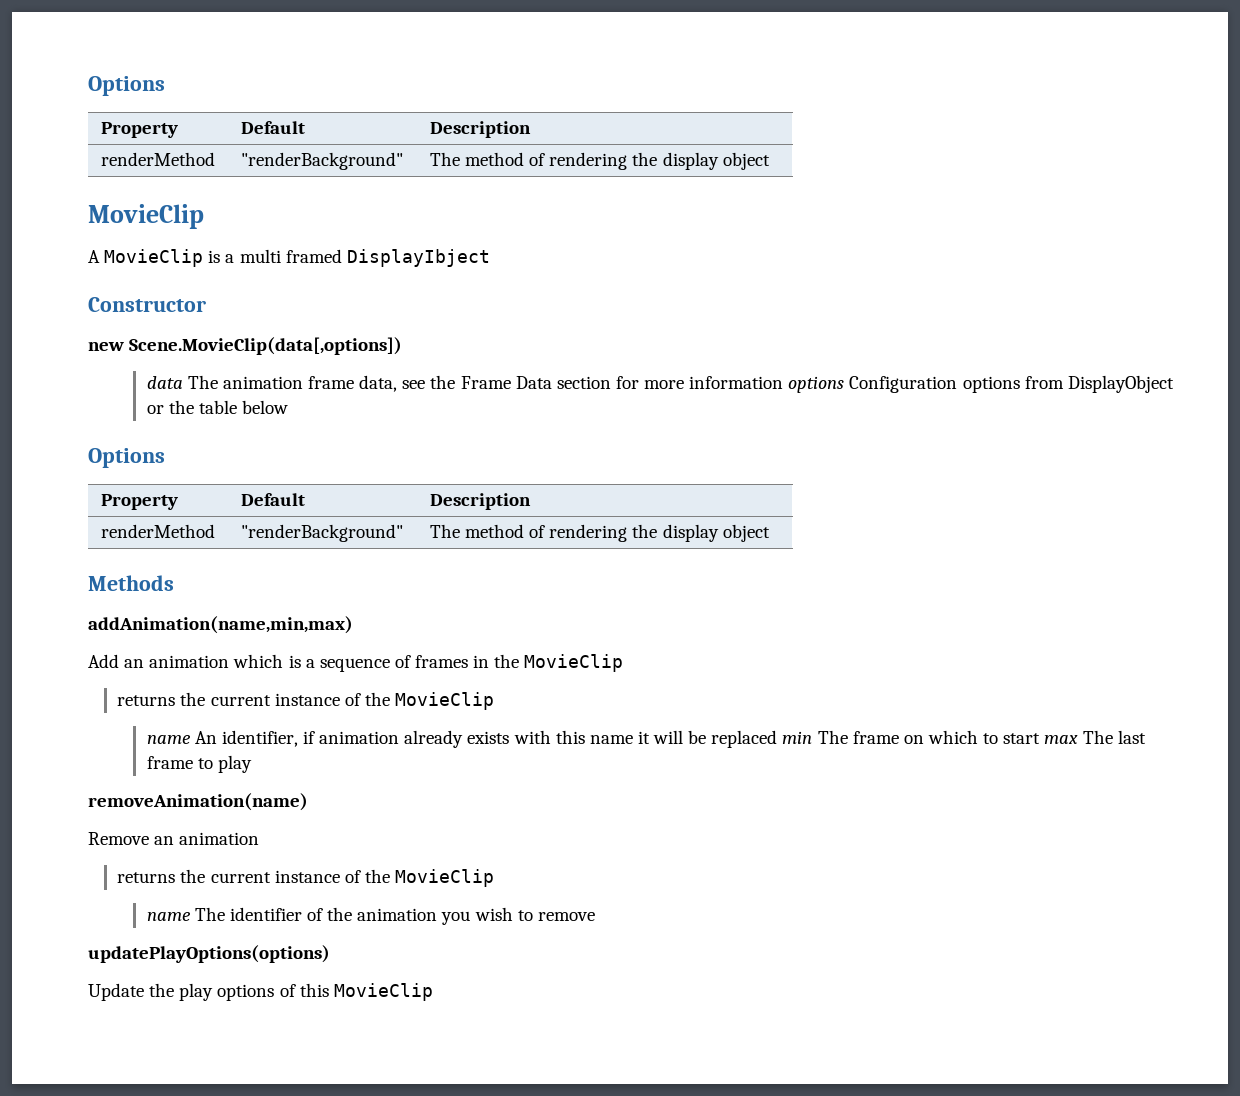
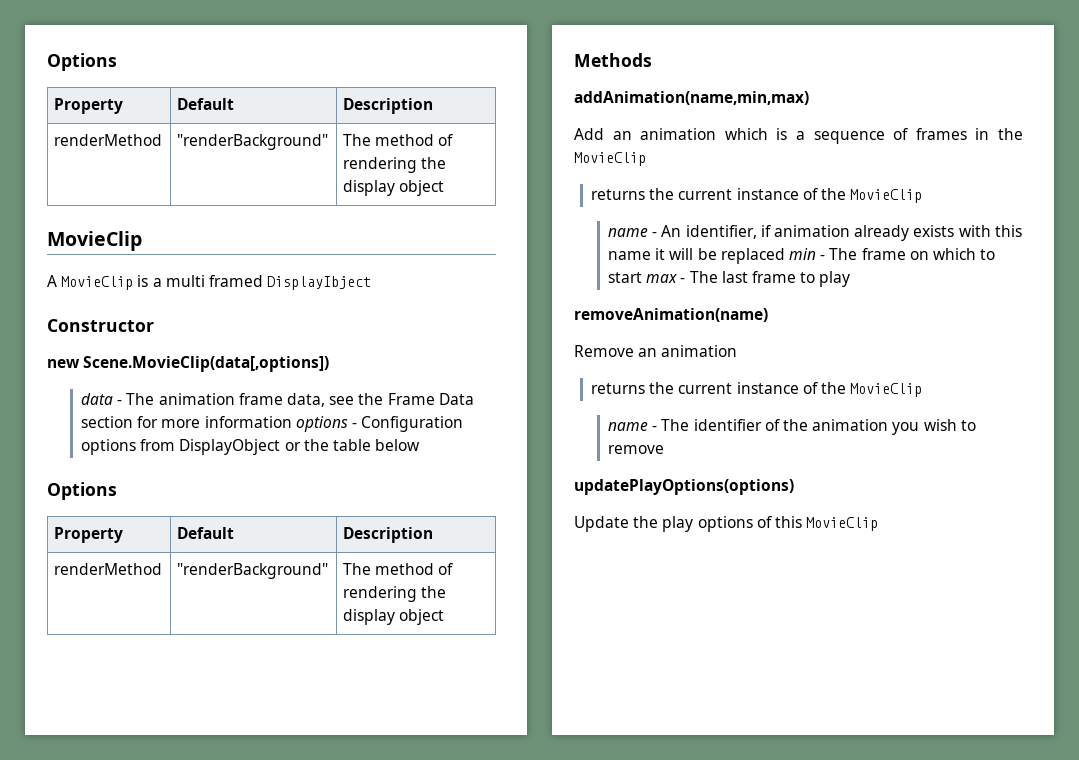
- data The animation frame data, see the Frame Data section for more information options Configuration options from DisplayObject or the table below
+ data - The animation frame data, see the Frame Data section for more information options - Configuration options from DisplayObject or the table below
- name An identifier, if animation already exists with this name it will be replaced min The frame on which to start max The last frame to play
+ name - An identifier, if animation already exists with this name it will be replaced min - The frame on which to start max - The last frame to play
- name The identifier of the animation you wish to remove
+ name - The identifier of the animation you wish to remove

